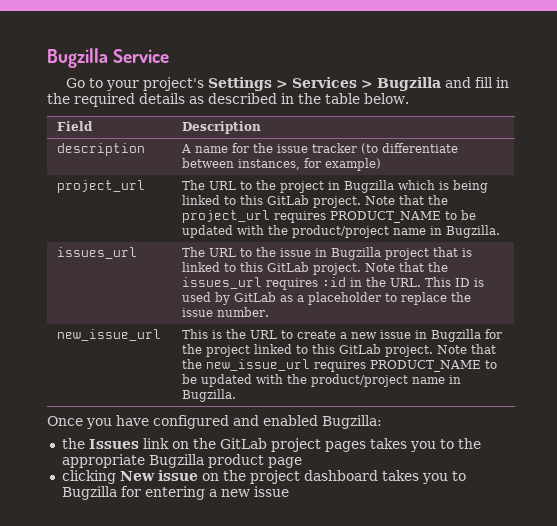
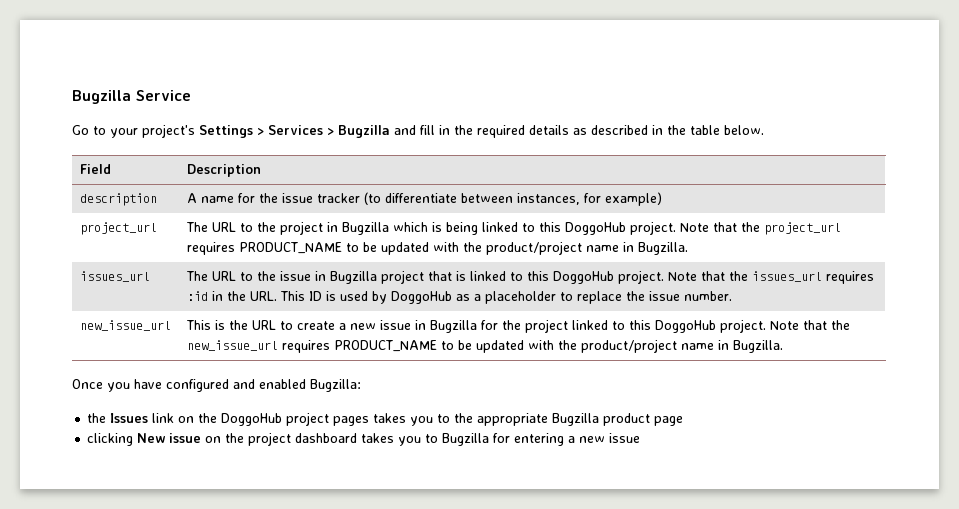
- project_url | The URL to the project in Bugzilla which is being linked to this GitLab project. Note that the project_url requires PRODUCT_NAME to be updated with the product/project name in Bugzilla.
+ project_url | The URL to the project in Bugzilla which is being linked to this DoggoHub project. Note that the project_url requires PRODUCT_NAME to be updated with the product/project name in Bugzilla.
- issues_url | The URL to the issue in Bugzilla project that is linked to this GitLab project. Note that the issues_url requires :id in the URL. This ID is used by GitLab as a placeholder to replace the issue number.
+ issues_url | The URL to the issue in Bugzilla project that is linked to this DoggoHub project. Note that the issues_url requires :id in the URL. This ID is used by DoggoHub as a placeholder to replace the issue number.
- new_issue_url | This is the URL to create a new issue in Bugzilla for the project linked to this GitLab project. Note that the new_issue_url requires PRODUCT_NAME to be updated with the product/project name in Bugzilla.
+ new_issue_url | This is the URL to create a new issue in Bugzilla for the project linked to this DoggoHub project. Note that the new_issue_url requires PRODUCT_NAME to be updated with the product/project name in Bugzilla.
- the Issues link on the GitLab project pages takes you to the appropriate Bugzilla product page
+ the Issues link on the DoggoHub project pages takes you to the appropriate Bugzilla product page

